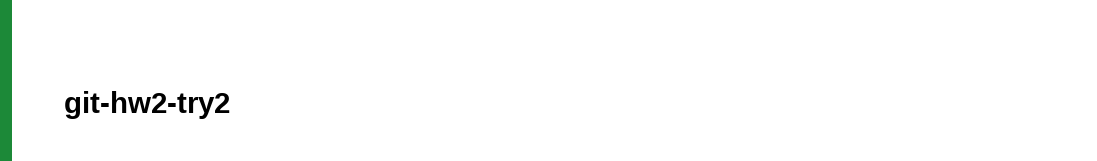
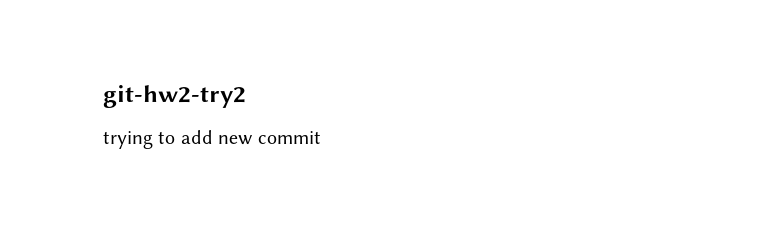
+ trying to add new commit

